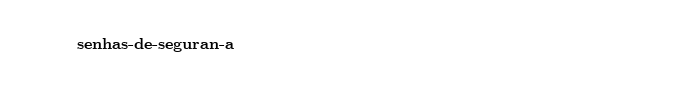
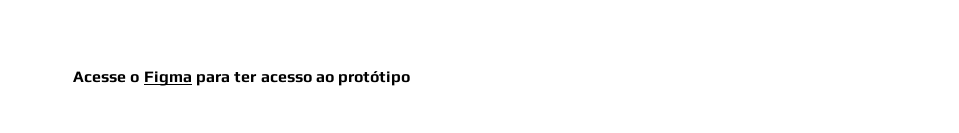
- senhas-de-seguran-a
+ Acesse o Figma para ter acesso ao protótipo

